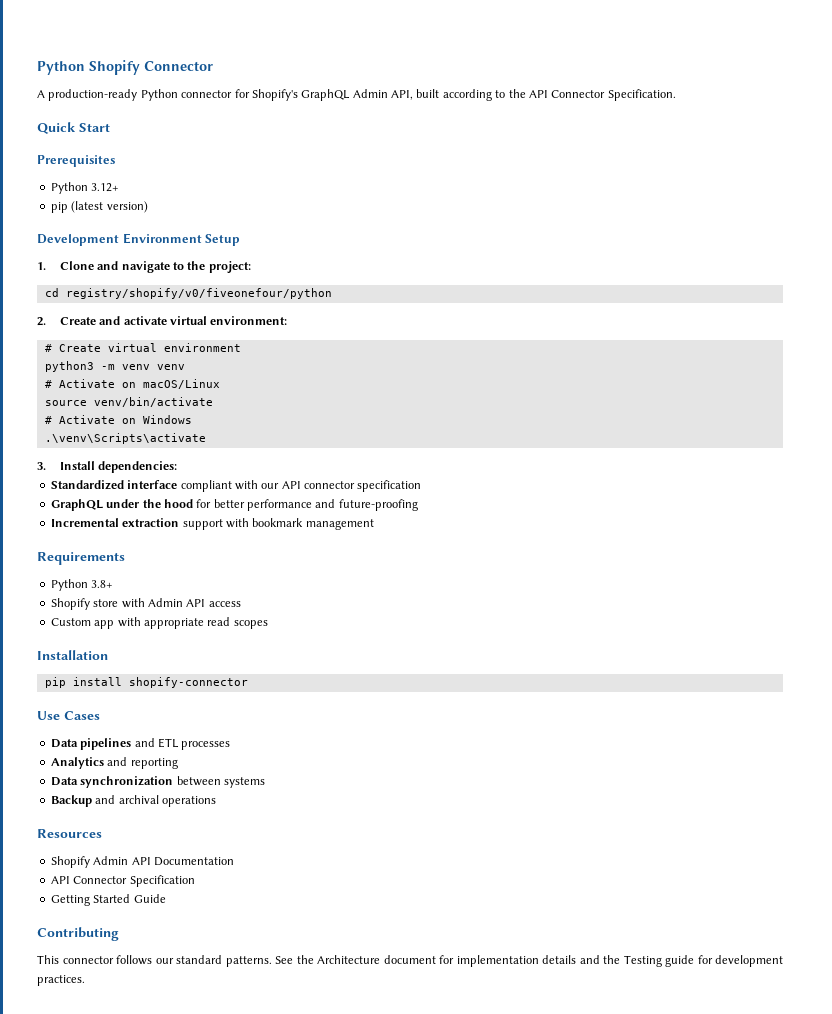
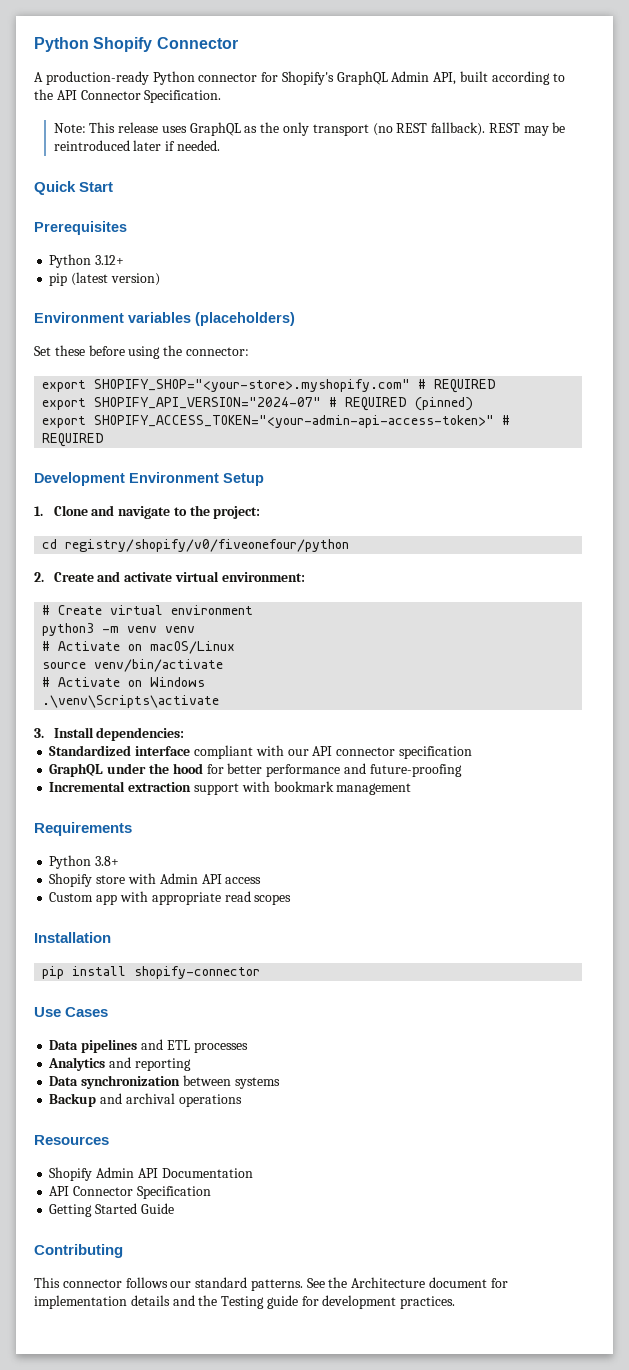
+ Note: This release uses GraphQL as the only transport (no REST fallback). REST may be reintroduced later if needed.
+ Environment variables (placeholders)
+ Set these before using the connector:
+ export SHOPIFY_SHOP="<your-store>.myshopify.com" # REQUIRED
+ export SHOPIFY_API_VERSION="2024-07" # REQUIRED (pinned)
+ export SHOPIFY_ACCESS_TOKEN="<your-admin-api-access-token>" # REQUIRED

